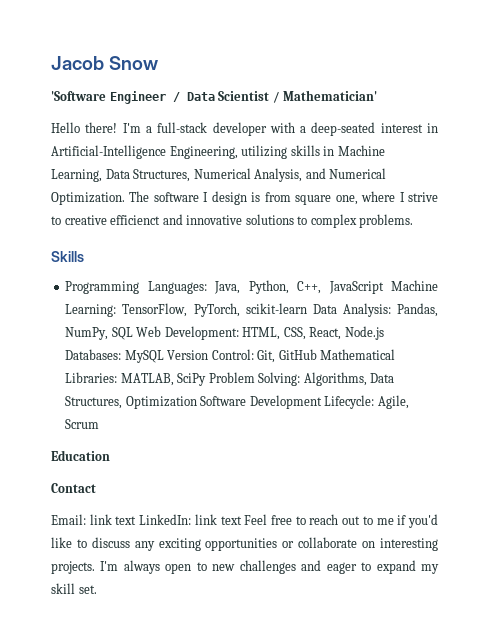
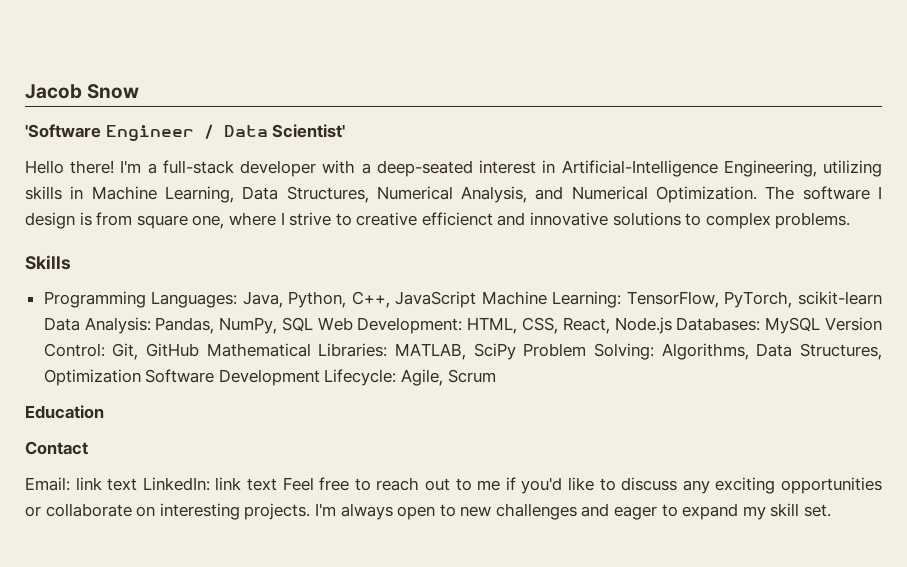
- 'Software Engineer / Data Scientist / Mathematician'
+ 'Software Engineer / Data Scientist'

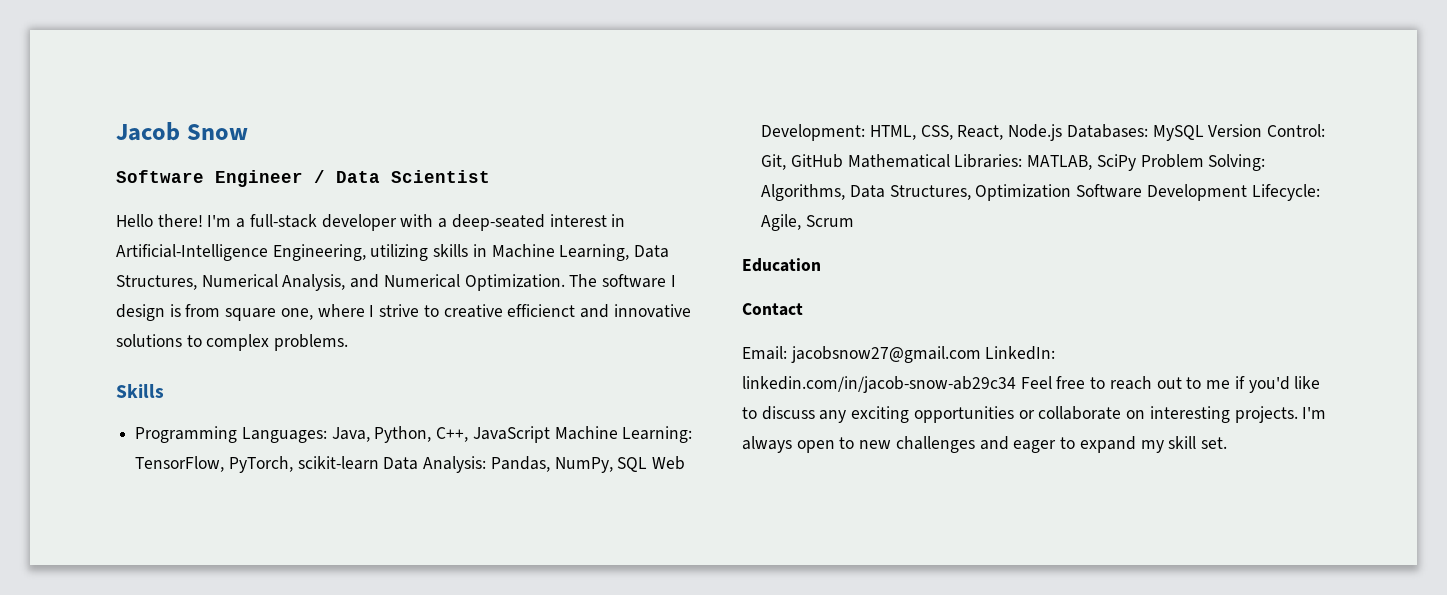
- 'Software Engineer / Data Scientist'
+ Software Engineer / Data Scientist
- Email: link text LinkedIn: link text Feel free to reach out to me if you'd like to discuss any exciting opportunities or collaborate on interesting projects.
+ Email: jacobsnow27@gmail.com LinkedIn: linkedin.com/in/jacob-snow-ab29c34 Feel free to reach out to me if you'd like to discuss any exciting opportunities or collaborate on interesting projects.

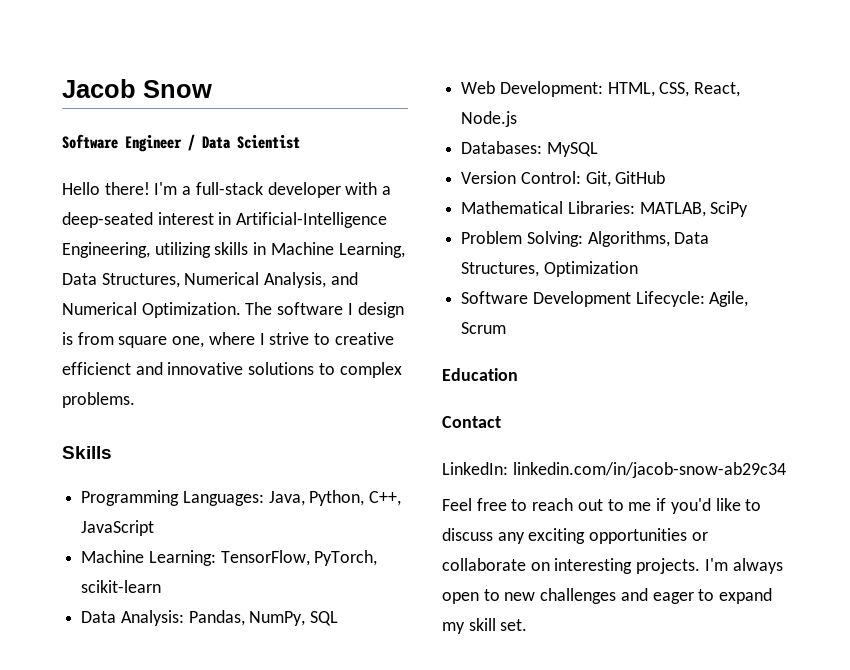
- Programming Languages: Java, Python, C++, JavaScript Machine Learning: TensorFlow, PyTorch, scikit-learn Data Analysis: Pandas, NumPy, SQL Web Development: HTML, CSS, React, Node.js Databases: MySQL Version Control: Git, GitHub Mathematical Libraries: MATLAB, SciPy Problem Solving: Algorithms, Data Structures, Optimization Software Development Lifecycle: Agile, Scrum
+ Programming Languages: Java, Python, C++, JavaScript
+ Machine Learning: TensorFlow, PyTorch, scikit-learn
+ Data Analysis: Pandas, NumPy, SQL
+ Web Development: HTML, CSS, React, Node.js
+ Databases: MySQL
+ Version Control: Git, GitHub
+ Mathematical Libraries: MATLAB, SciPy
+ Problem Solving: Algorithms, Data Structures, Optimization
+ Software Development Lifecycle: Agile, Scrum
- Email: jacobsnow27@gmail.com LinkedIn: linkedin.com/in/jacob-snow-ab29c34 Feel free to reach out to me if you'd like to discuss any exciting opportunities or collaborate on interesting projects.
+ LinkedIn: linkedin.com/in/jacob-snow-ab29c34
+ Feel free to reach out to me if you'd like to discuss any exciting opportunities or collaborate on interesting projects.

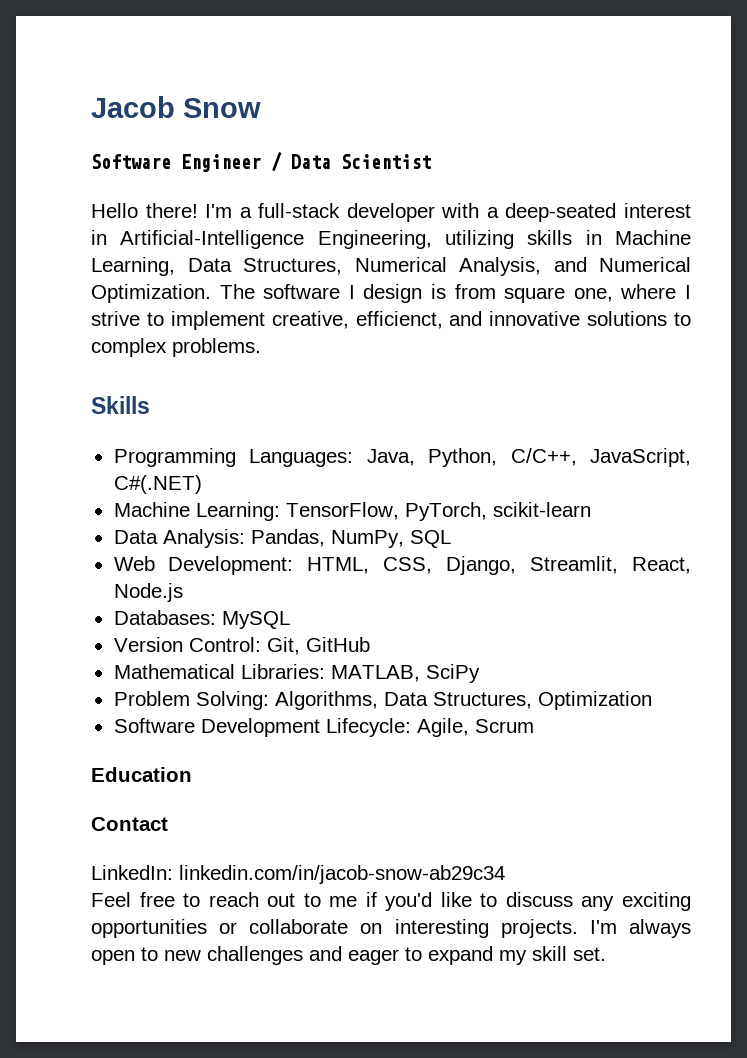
- The software I design is from square one, where I strive to creative efficienct and innovative solutions to complex problems.
+ The software I design is from square one, where I strive to implement creative, efficienct, and innovative solutions to complex problems.
- Programming Languages: Java, Python, C++, JavaScript
+ Programming Languages: Java, Python, C/C++, JavaScript, C#(.NET)
- Web Development: HTML, CSS, React, Node.js
+ Web Development: HTML, CSS, Django, Streamlit, React, Node.js

